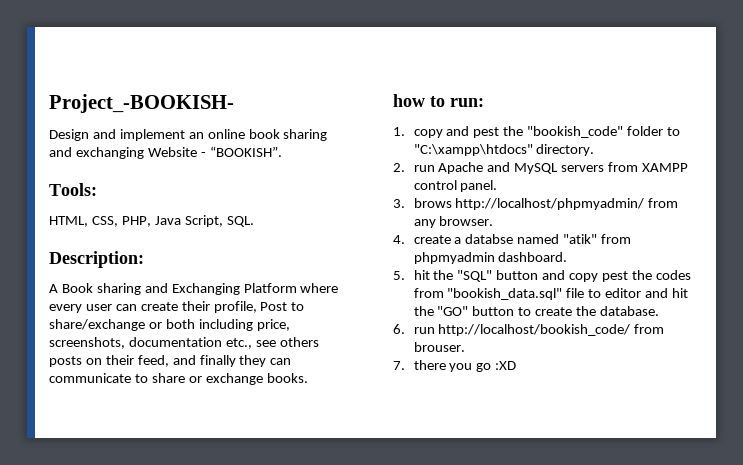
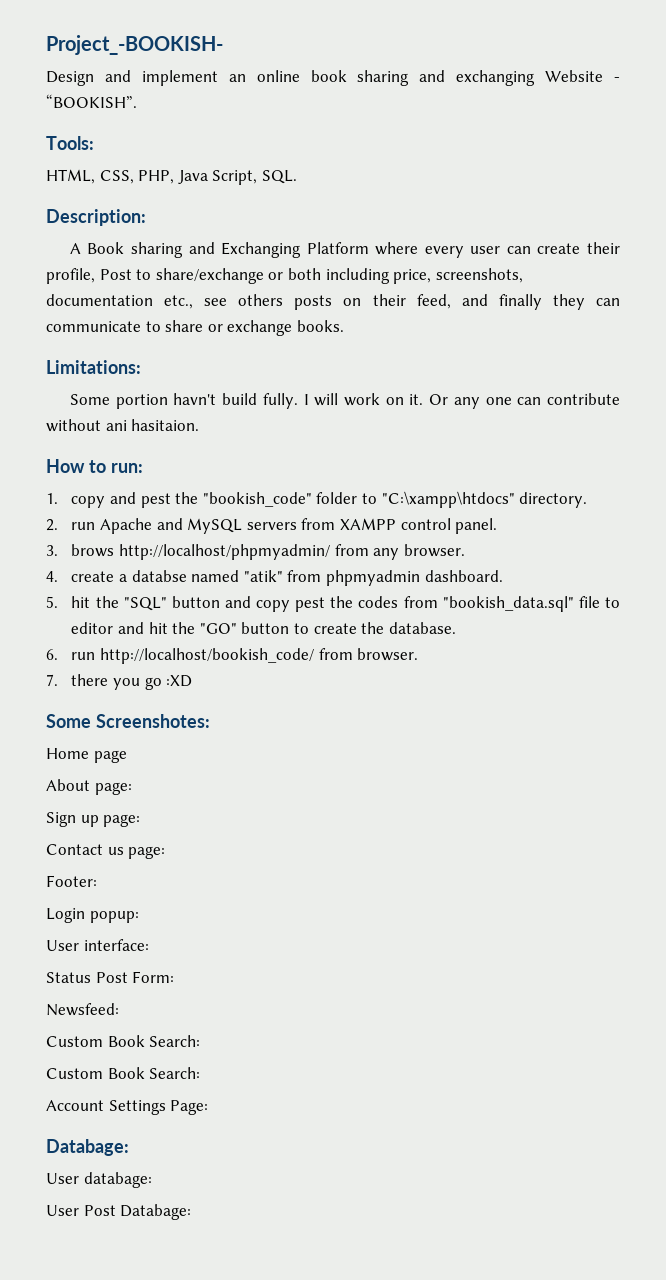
- how to run:
+ Limitations:
+ Some portion havn't build fully. I will work on it. Or any one can contribute without ani hasitaion.
+ How to run:
- 6. run http://localhost/bookish_code/ from brouser.
+ 6. run http://localhost/bookish_code/ from browser.
+ Some Screenshotes:
+ Home page
+ About page:
+ Sign up page:
+ Contact us page:
+ Footer:
+ Login popup:
+ User interface:
+ Status Post Form:
+ Newsfeed:
+ Custom Book Search:
+ Custom Book Search:
+ Account Settings Page:
+ Databage:
+ User databage:
+ User Post Databage:

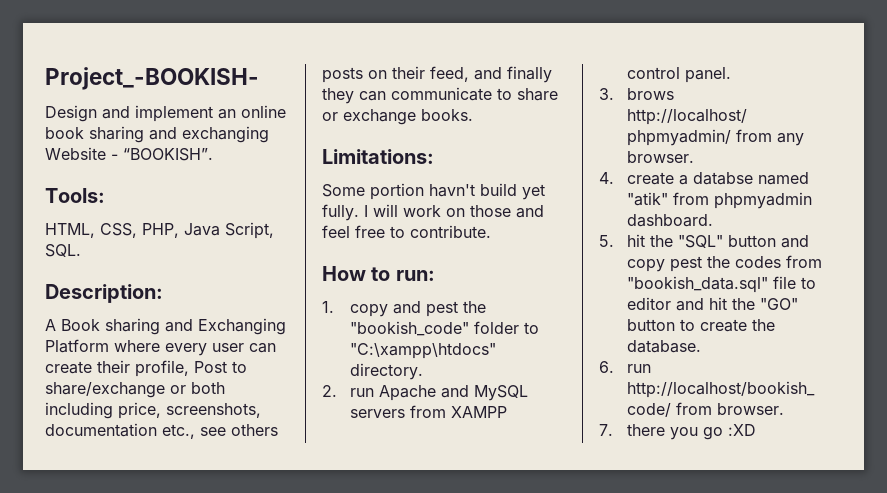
- Some portion havn't build fully.
+ Some portion havn't build yet fully.
- I will work on it. Or any one can contribute without ani hasitaion.
+ I will work on those and feel free to contribute.
- Some Screenshotes:
- Home page
- About page:
- Sign up page:
- Contact us page:
- Footer:
- Login popup:
- User interface:
- Status Post Form:
- Newsfeed:
- Custom Book Search:
- Custom Book Search:
- Account Settings Page:
- Databage:
- User databage:
- User Post Databage:

